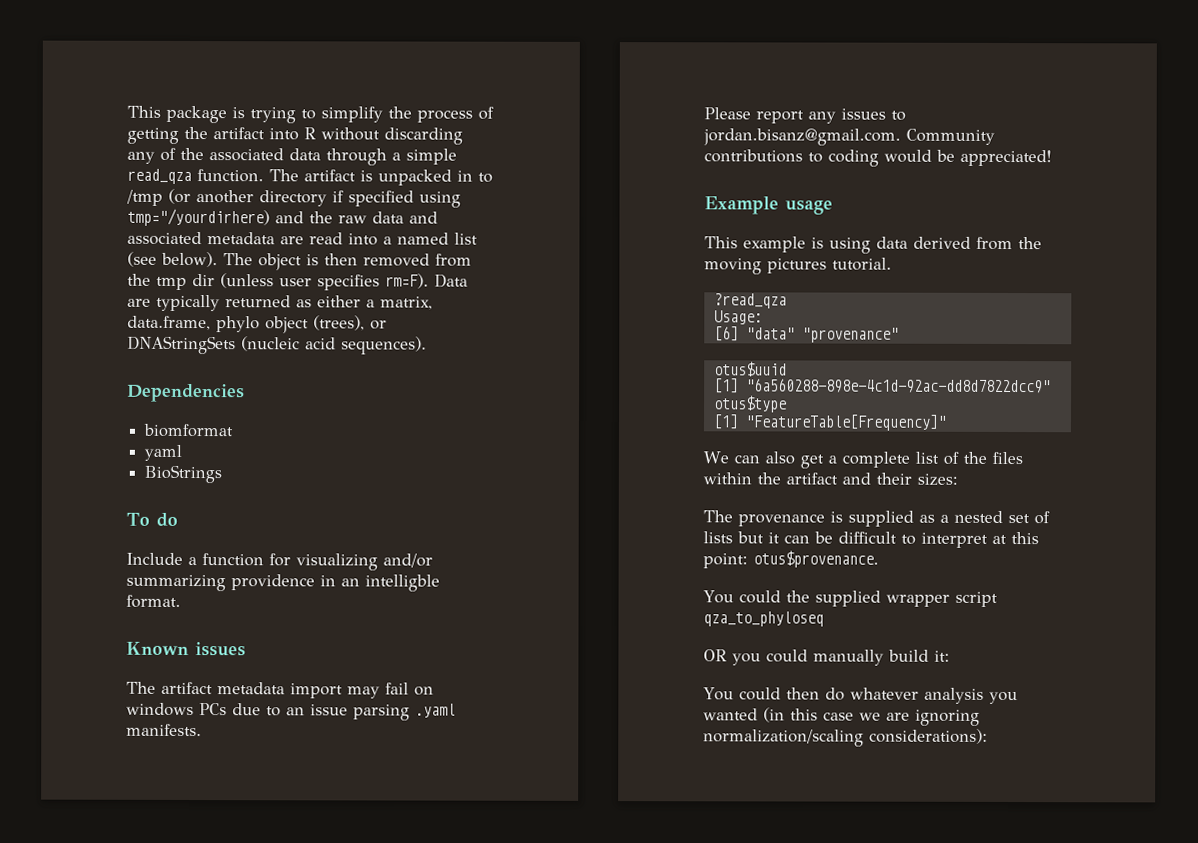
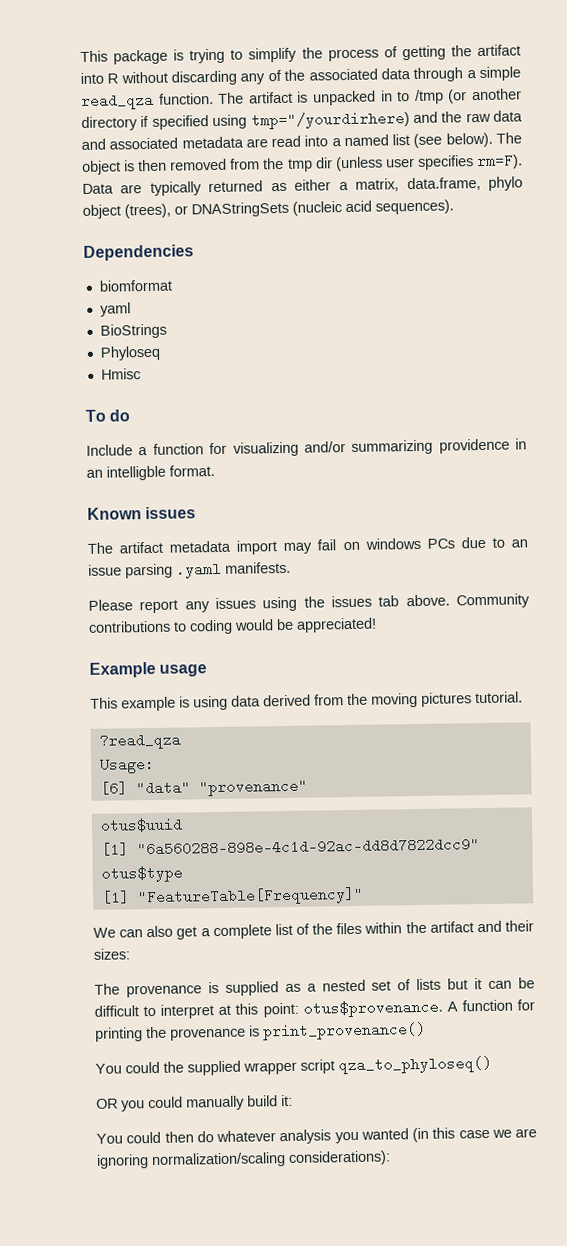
+ Phyloseq
+ Hmisc
- Please report any issues to jordan.bisanz@gmail.com. Community contributions to coding would be appreciated!
+ Please report any issues using the issues tab above. Community contributions to coding would be appreciated!
+ A function for printing the provenance is print_provenance()
- You could the supplied wrapper script qza_to_phyloseq
+ You could the supplied wrapper script qza_to_phyloseq()

